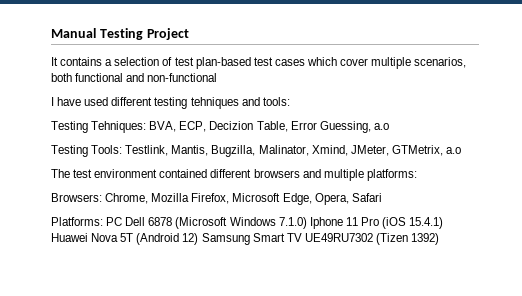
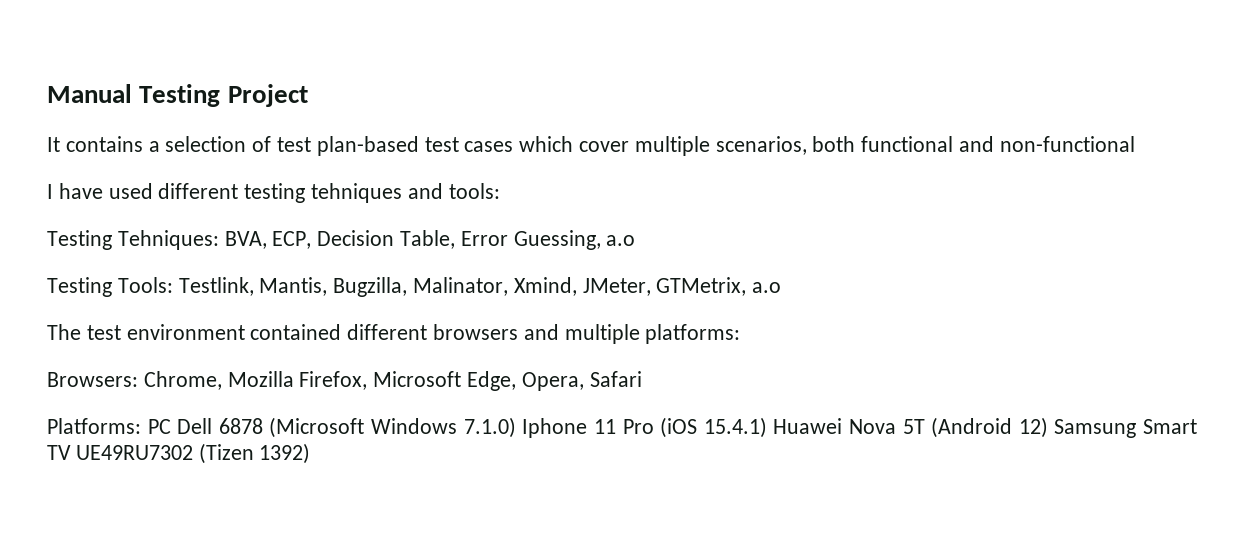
- Testing Tehniques: BVA, ECP, Decizion Table, Error Guessing, a.o
+ Testing Tehniques: BVA, ECP, Decision Table, Error Guessing, a.o

